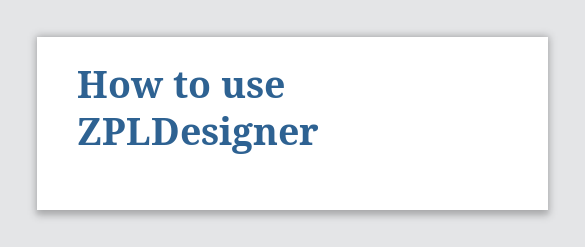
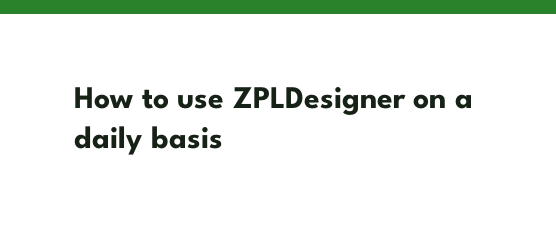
- How to use ZPLDesigner
+ How to use ZPLDesigner on a daily basis

